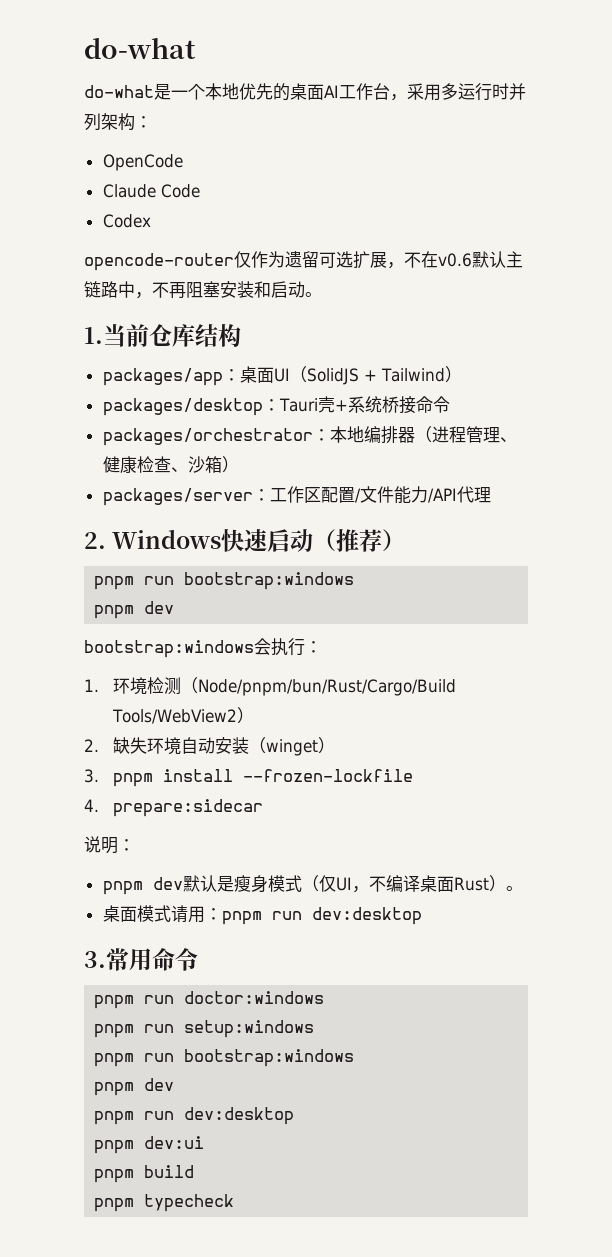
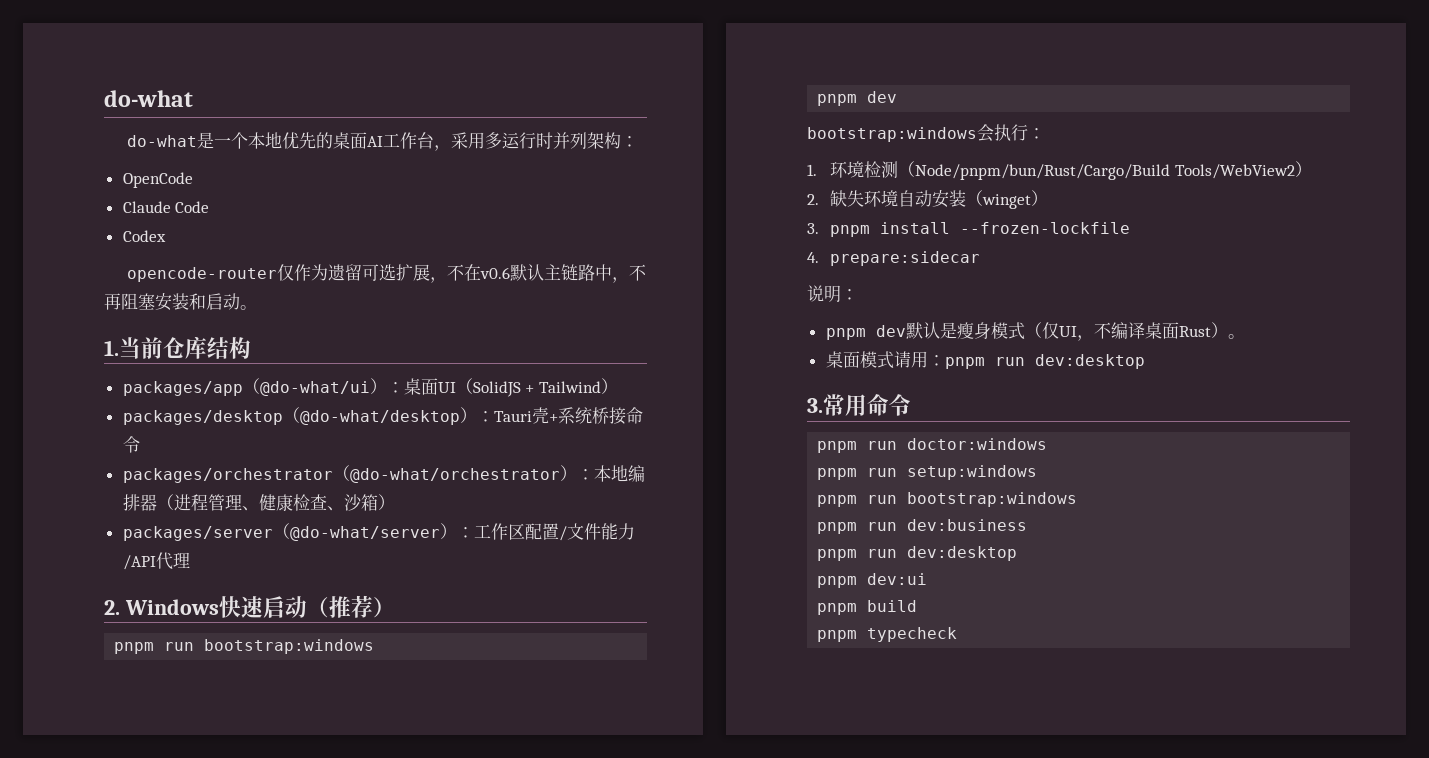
- packages/app：桌面UI（SolidJS + Tailwind）
+ packages/app（@do-what/ui）：桌面UI（SolidJS + Tailwind）
- packages/desktop：Tauri壳+系统桥接命令
+ packages/desktop（@do-what/desktop）：Tauri壳+系统桥接命令
- packages/orchestrator：本地编排器（进程管理、健康检查、沙箱）
+ packages/orchestrator（@do-what/orchestrator）：本地编排器（进程管理、健康检查、沙箱）
- packages/server：工作区配置/文件能力/API代理
+ packages/server（@do-what/server）：工作区配置/文件能力/API代理
  pnpm run setup:windows
  pnpm run bootstrap:windows
- pnpm dev
+ pnpm run dev:business

